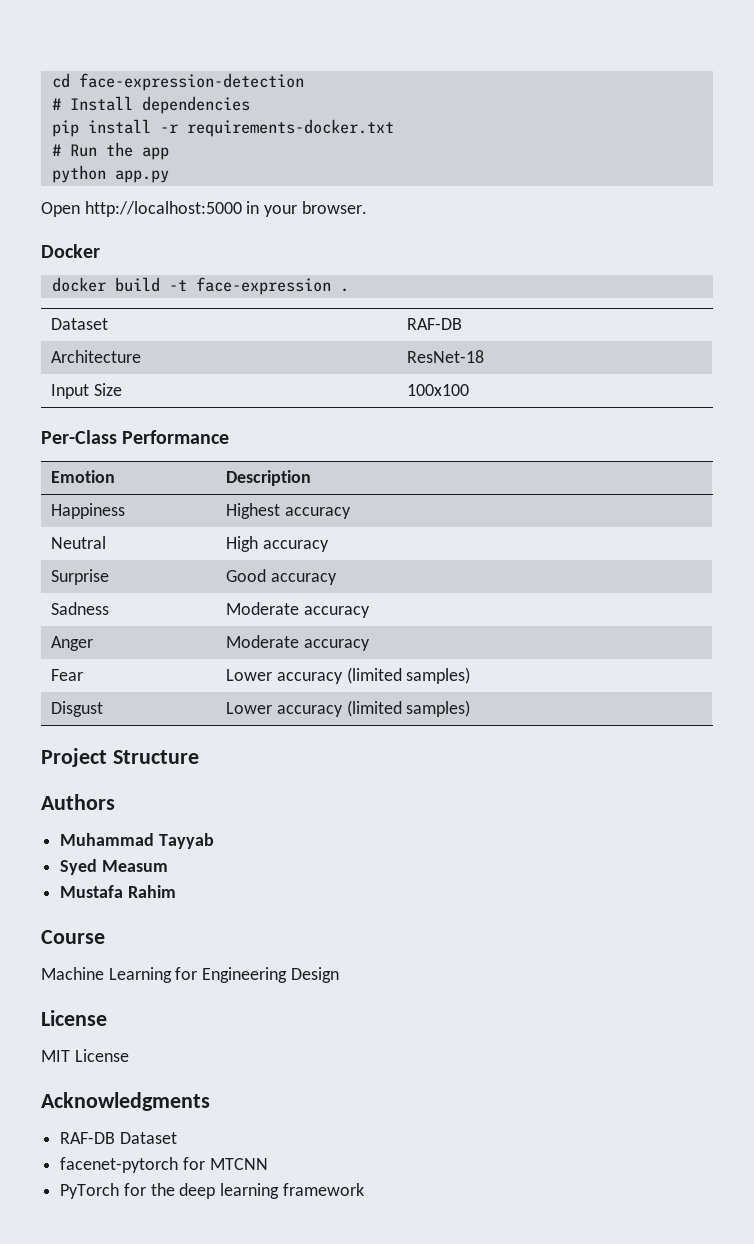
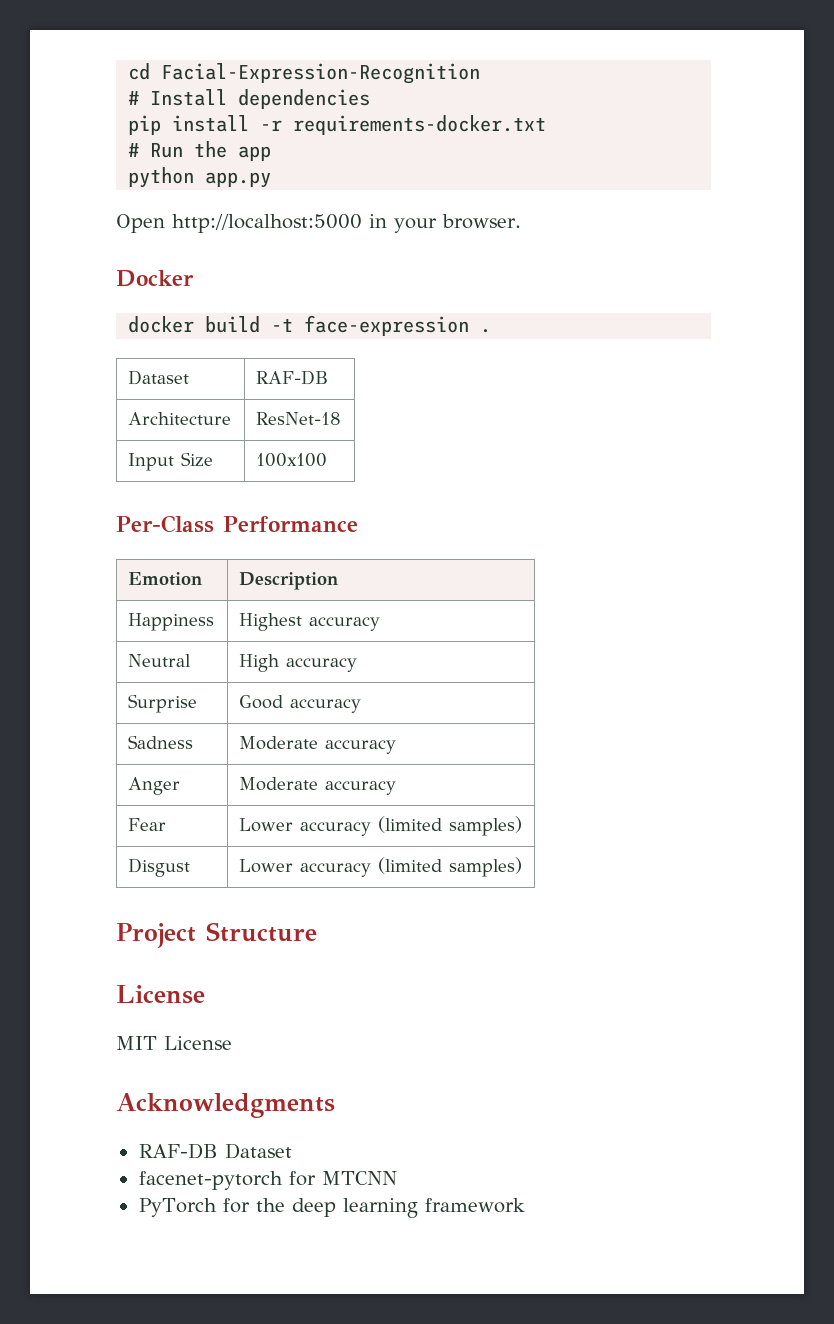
- cd face-expression-detection
+ cd Facial-Expression-Recognition
- Authors
- Muhammad Tayyab
- Syed Measum
- Mustafa Rahim
- Course
- Machine Learning for Engineering Design

